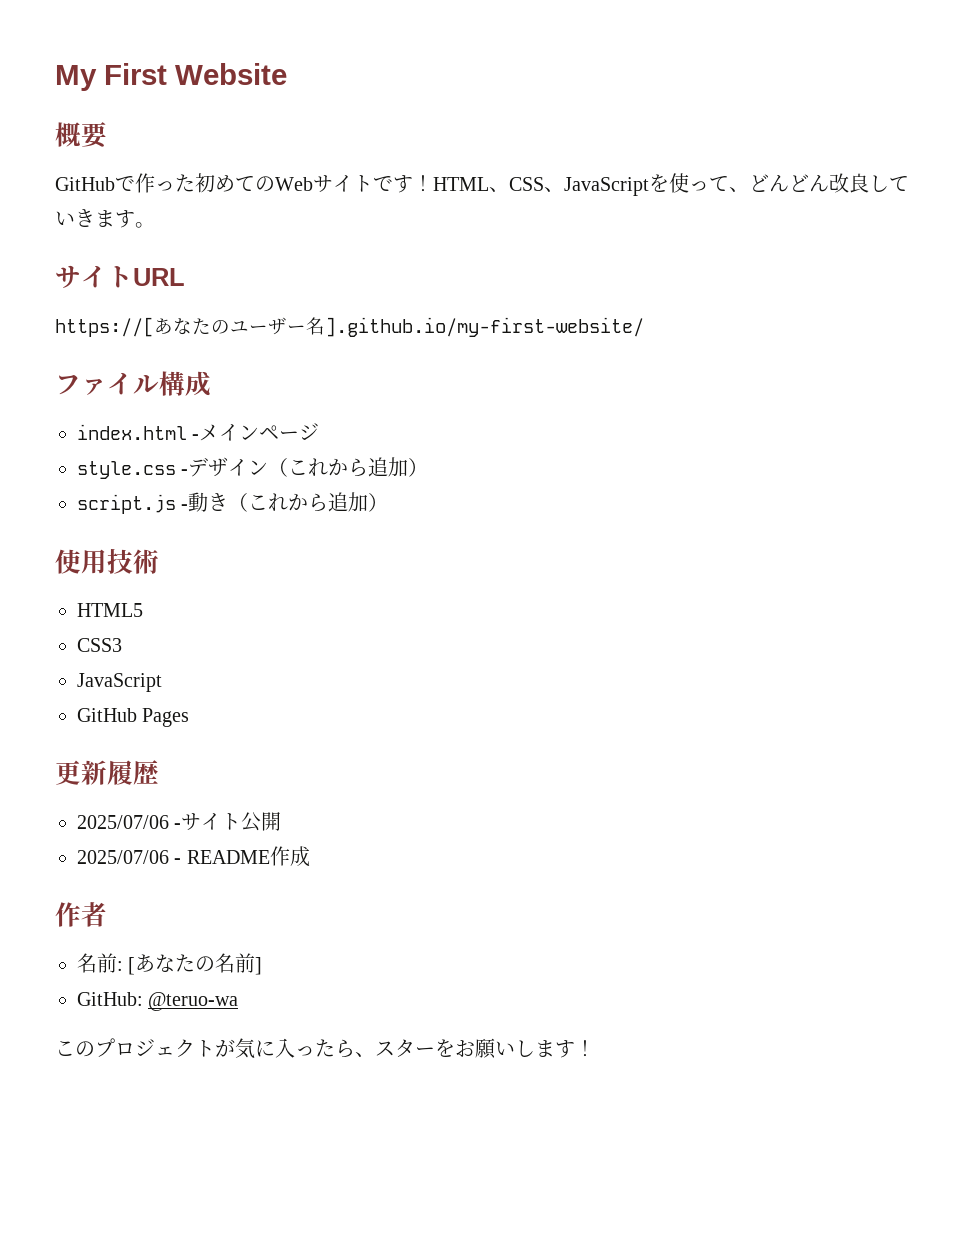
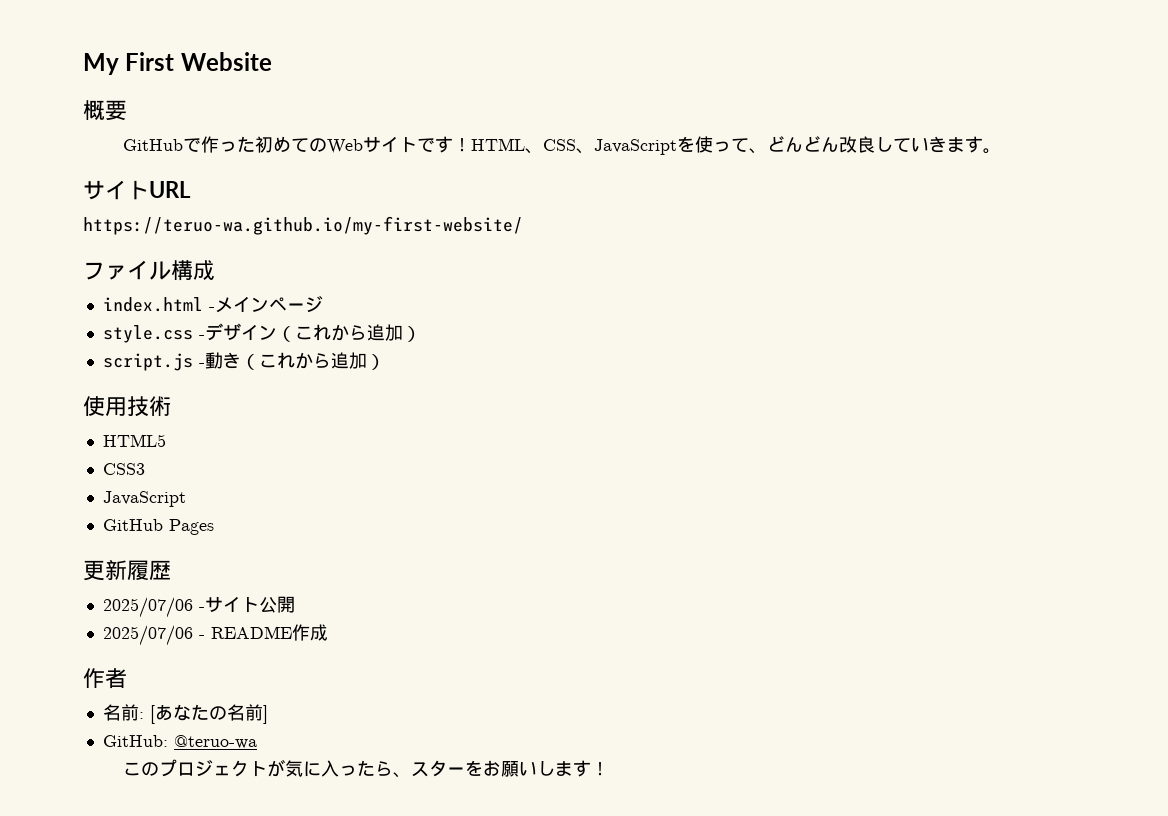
- https://[あなたのユーザー名].github.io/my-first-website/
+ https://teruo-wa.github.io/my-first-website/

